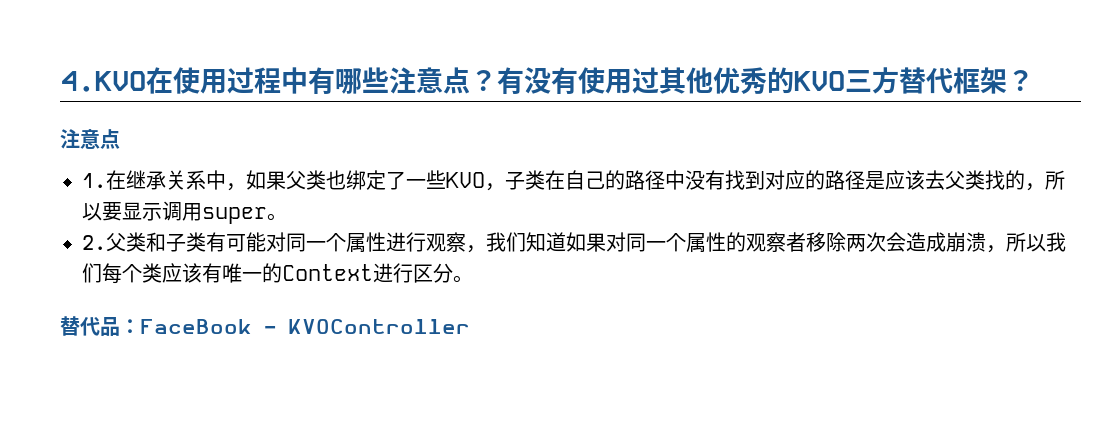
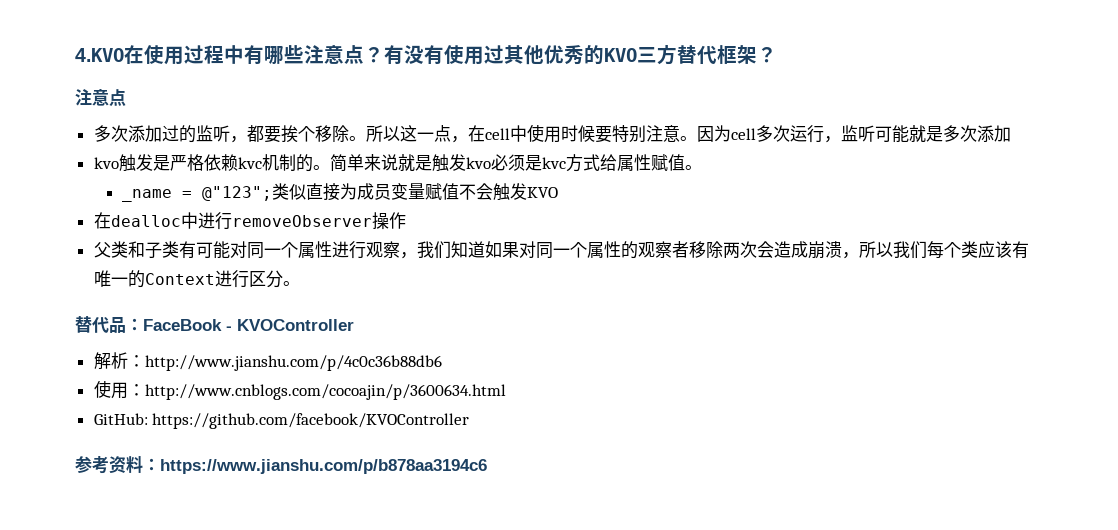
- 1.在继承关系中，如果父类也绑定了一些KVO，子类在自己的路径中没有找到对应的路径是应该去父类找的，所以要显示调用super。
- 2.父类和子类有可能对同一个属性进行观察，我们知道如果对同一个属性的观察者移除两次会造成崩溃，所以我们每个类应该有唯一的Context进行区分。
+ 多次添加过的监听，都要挨个移除。所以这一点，在cell中使用时候要特别注意。因为cell多次运行，监听可能就是多次添加
+ kvo触发是严格依赖kvc机制的。简单来说就是触发kvo必须是kvc方式给属性赋值。
+ _name = @"123";类似直接为成员变量赋值不会触发KVO
+ 在dealloc中进行removeObserver操作
+ 父类和子类有可能对同一个属性进行观察，我们知道如果对同一个属性的观察者移除两次会造成崩溃，所以我们每个类应该有唯一的Context进行区分。
+ 解析：http://www.jianshu.com/p/4c0c36b88db6
+ 使用：http://www.cnblogs.com/cocoajin/p/3600634.html
+ GitHub: https://github.com/facebook/KVOController
+ 参考资料：https://www.jianshu.com/p/b878aa3194c6

